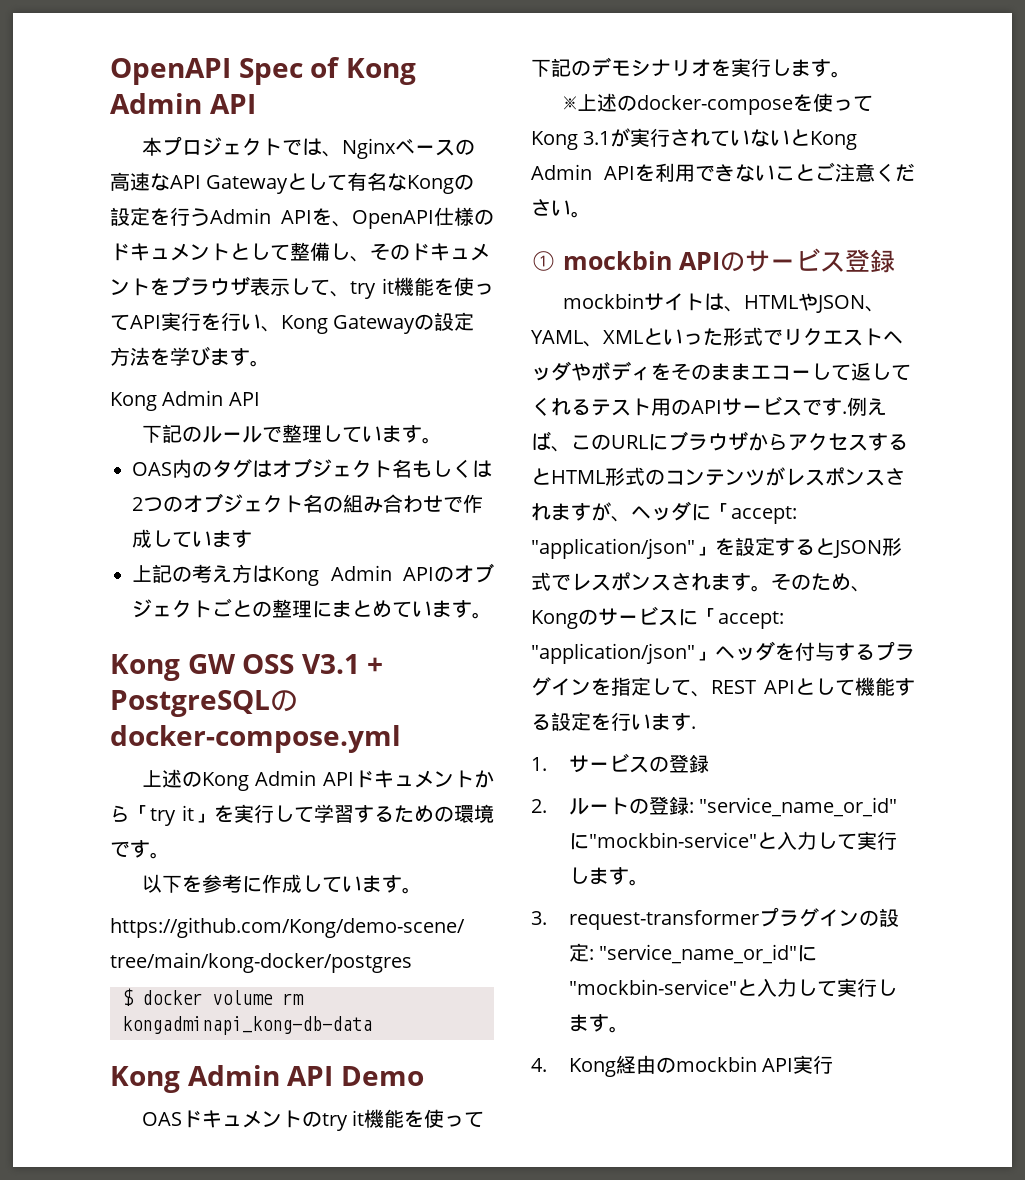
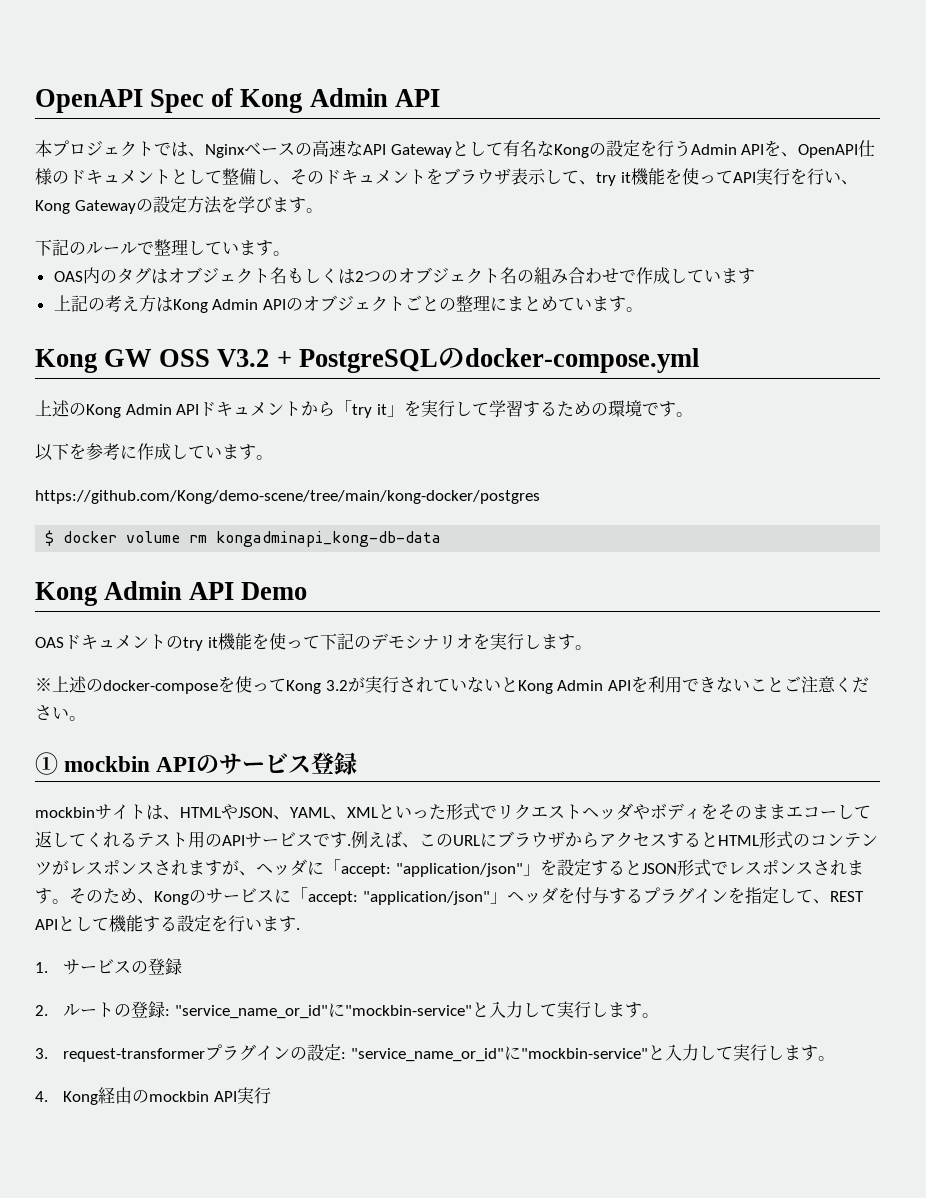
  本プロジェクトでは、Nginxベースの高速なAPI Gatewayとして有名なKongの設定を行うAdmin APIを、OpenAPI仕様のドキュメントとして整備し、そのドキュメントをブラウザ表示して、try it機能を使ってAPI実行を行い、Kong Gatewayの設定方法を学びます。
- Kong Admin API
- Kong GW OSS V3.1 + PostgreSQLのdocker-compose.yml
+ Kong GW OSS V3.2 + PostgreSQLのdocker-compose.yml
- ※上述のdocker-composeを使ってKong 3.1が実行されていないとKong Admin APIを利用できないことご注意ください。
+ ※上述のdocker-composeを使ってKong 3.2が実行されていないとKong Admin APIを利用できないことご注意ください。

